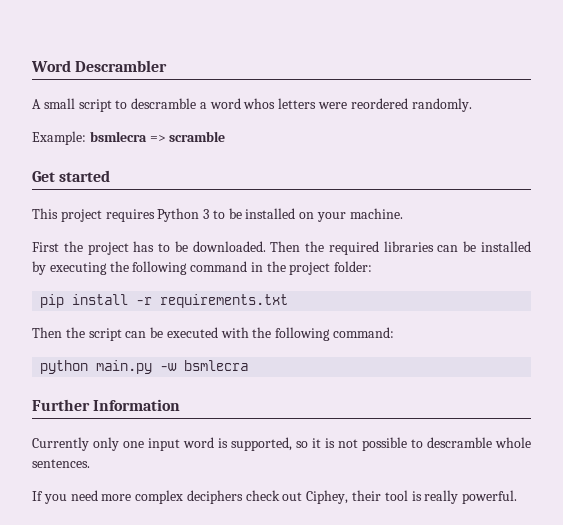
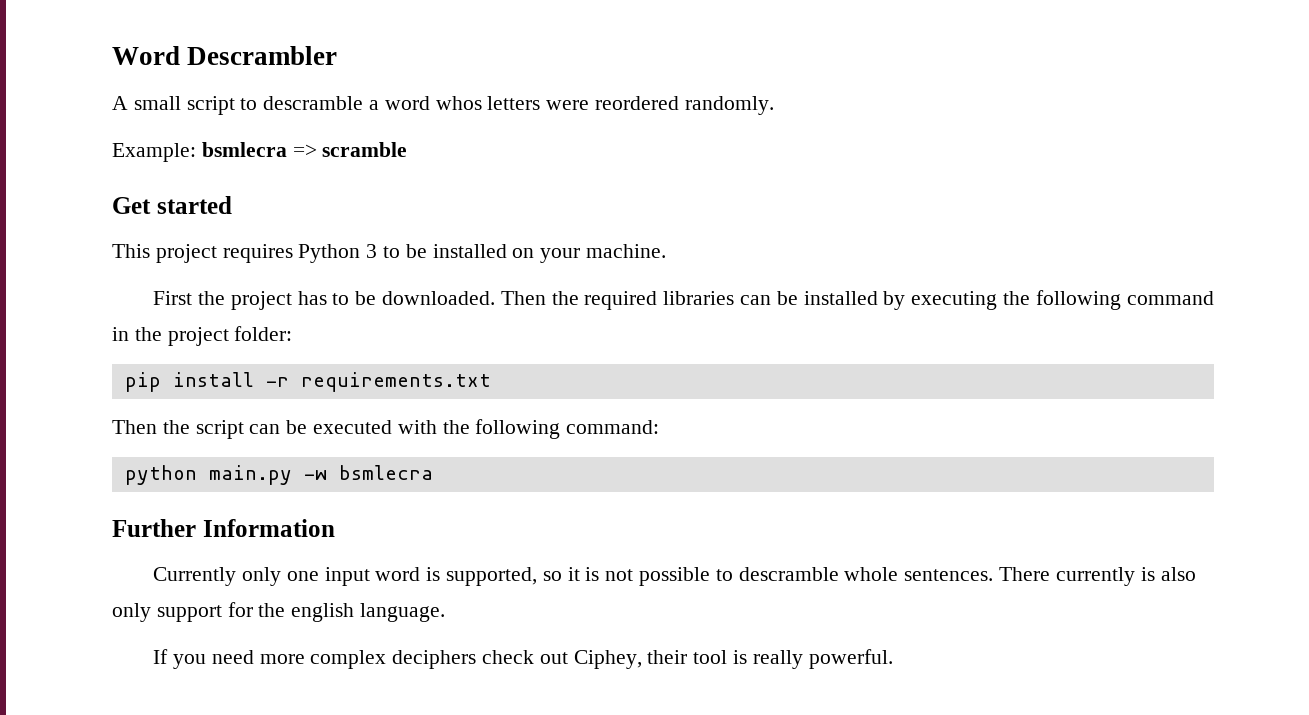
+ There currently is also only support for the english language.

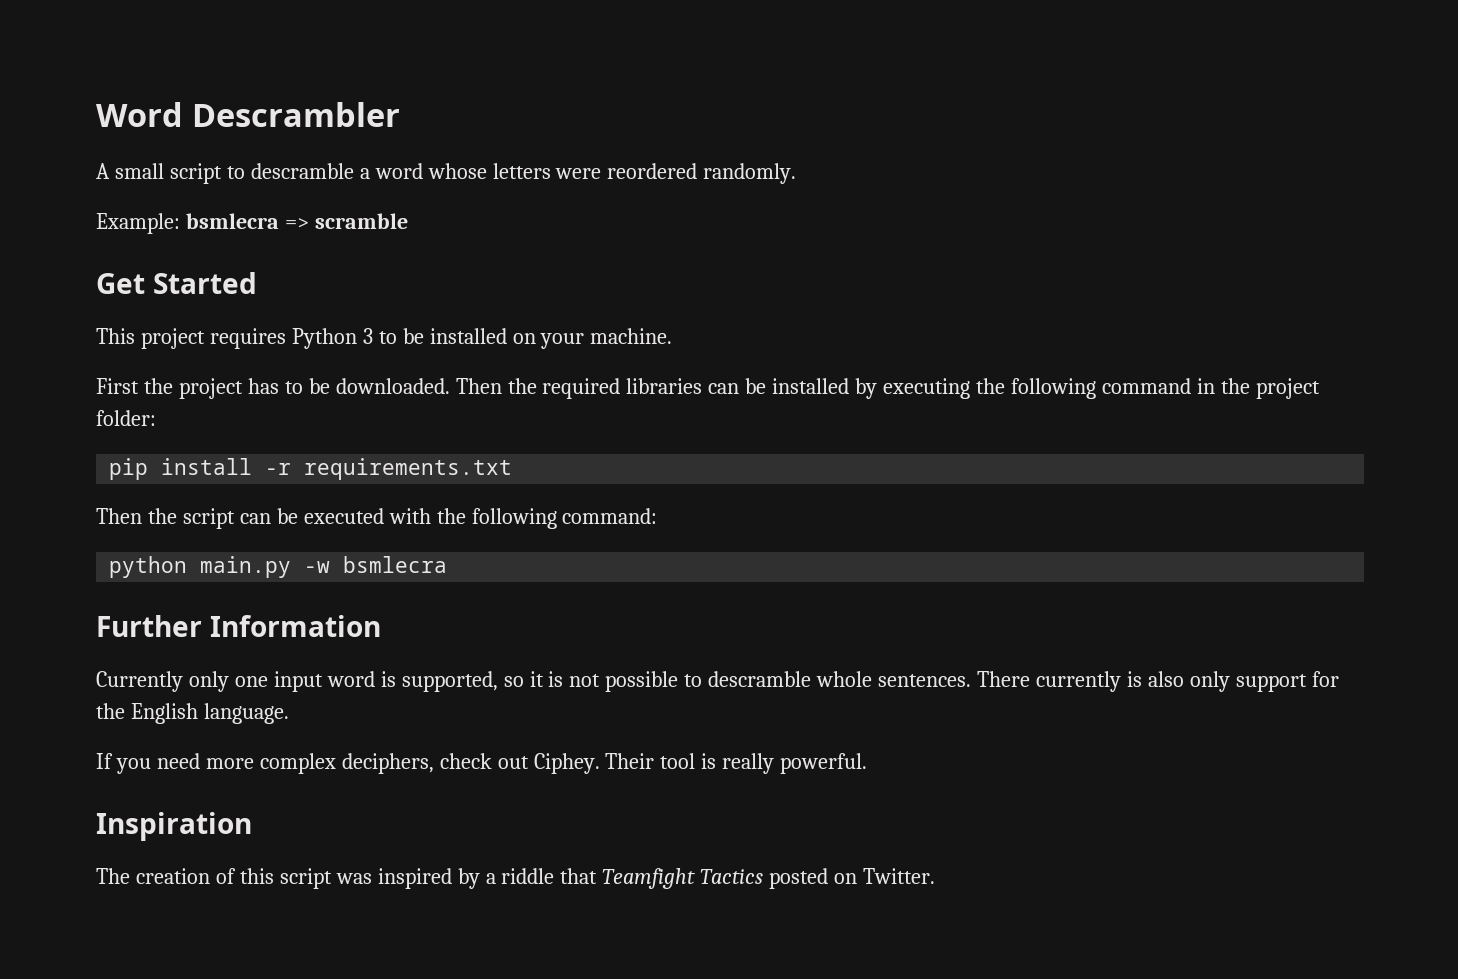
- A small script to descramble a word whos letters were reordered randomly.
+ A small script to descramble a word whose letters were reordered randomly.
- Get started
+ Get Started
- There currently is also only support for the english language.
+ There currently is also only support for the English language.
- If you need more complex deciphers check out Ciphey, their tool is really powerful.
+ If you need more complex deciphers, check out Ciphey. Their tool is really powerful.
+ Inspiration
+ The creation of this script was inspired by a riddle that Teamfight Tactics posted on Twitter.

